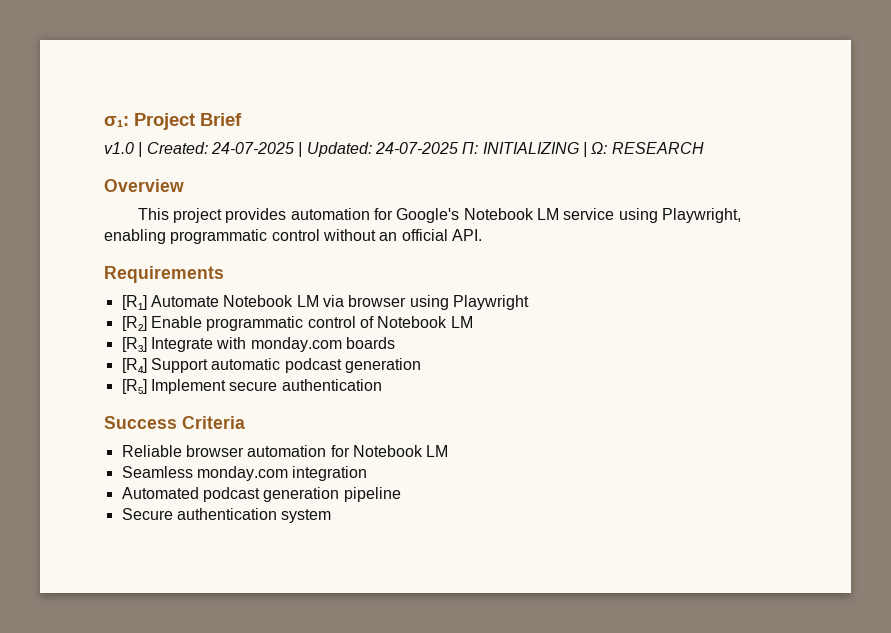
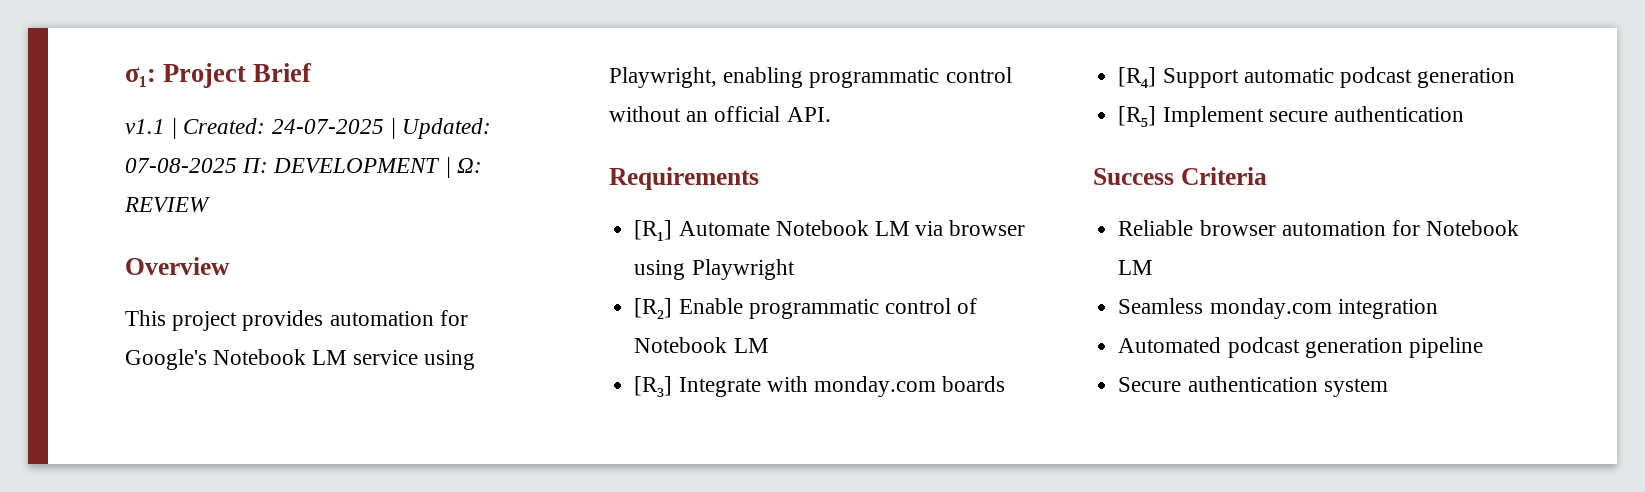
- v1.0 | Created: 24-07-2025 | Updated: 24-07-2025 Π: INITIALIZING | Ω: RESEARCH
+ v1.1 | Created: 24-07-2025 | Updated: 07-08-2025 Π: DEVELOPMENT | Ω: REVIEW

